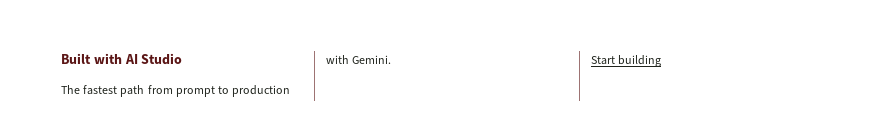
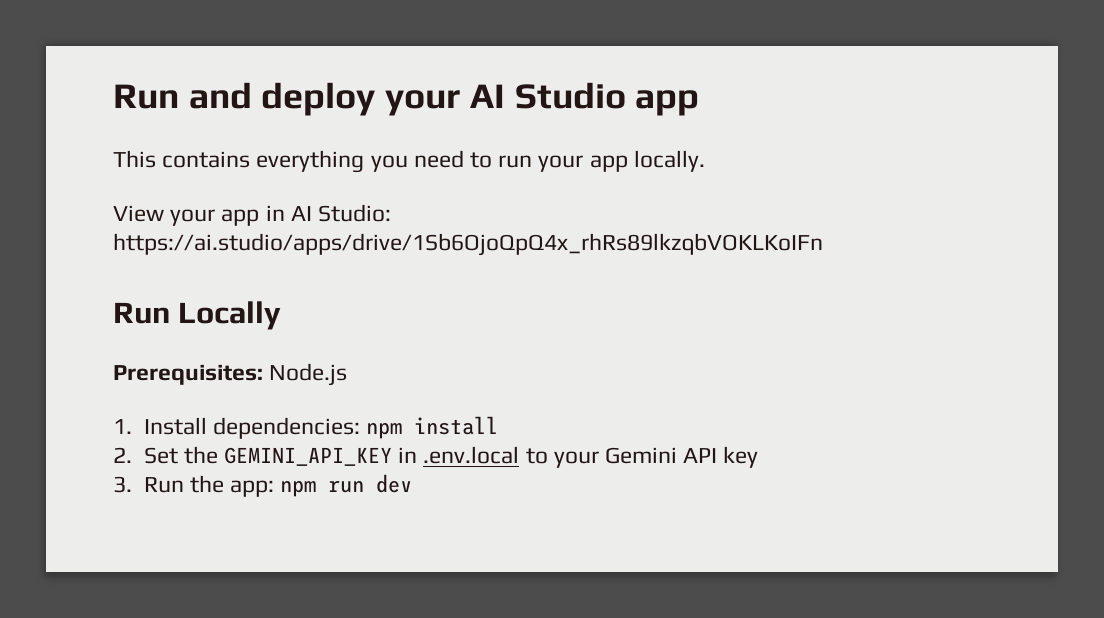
- Built with AI Studio
- The fastest path from prompt to production with Gemini.
- Start building
+ Run and deploy your AI Studio app
+ This contains everything you need to run your app locally.
+ View your app in AI Studio: https://ai.studio/apps/drive/1Sb6OjoQpQ4x_rhRs89lkzqbVOKLKoIFn
+ Run Locally
+ Prerequisites: Node.js
+ 1. Install dependencies: npm install
+ 2. Set the GEMINI_API_KEY in .env.local to your Gemini API key
+ 3. Run the app: npm run dev

